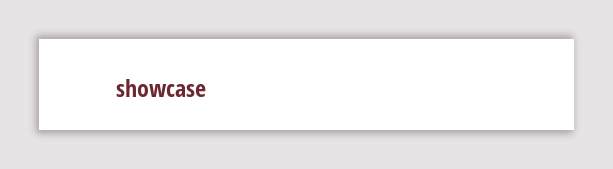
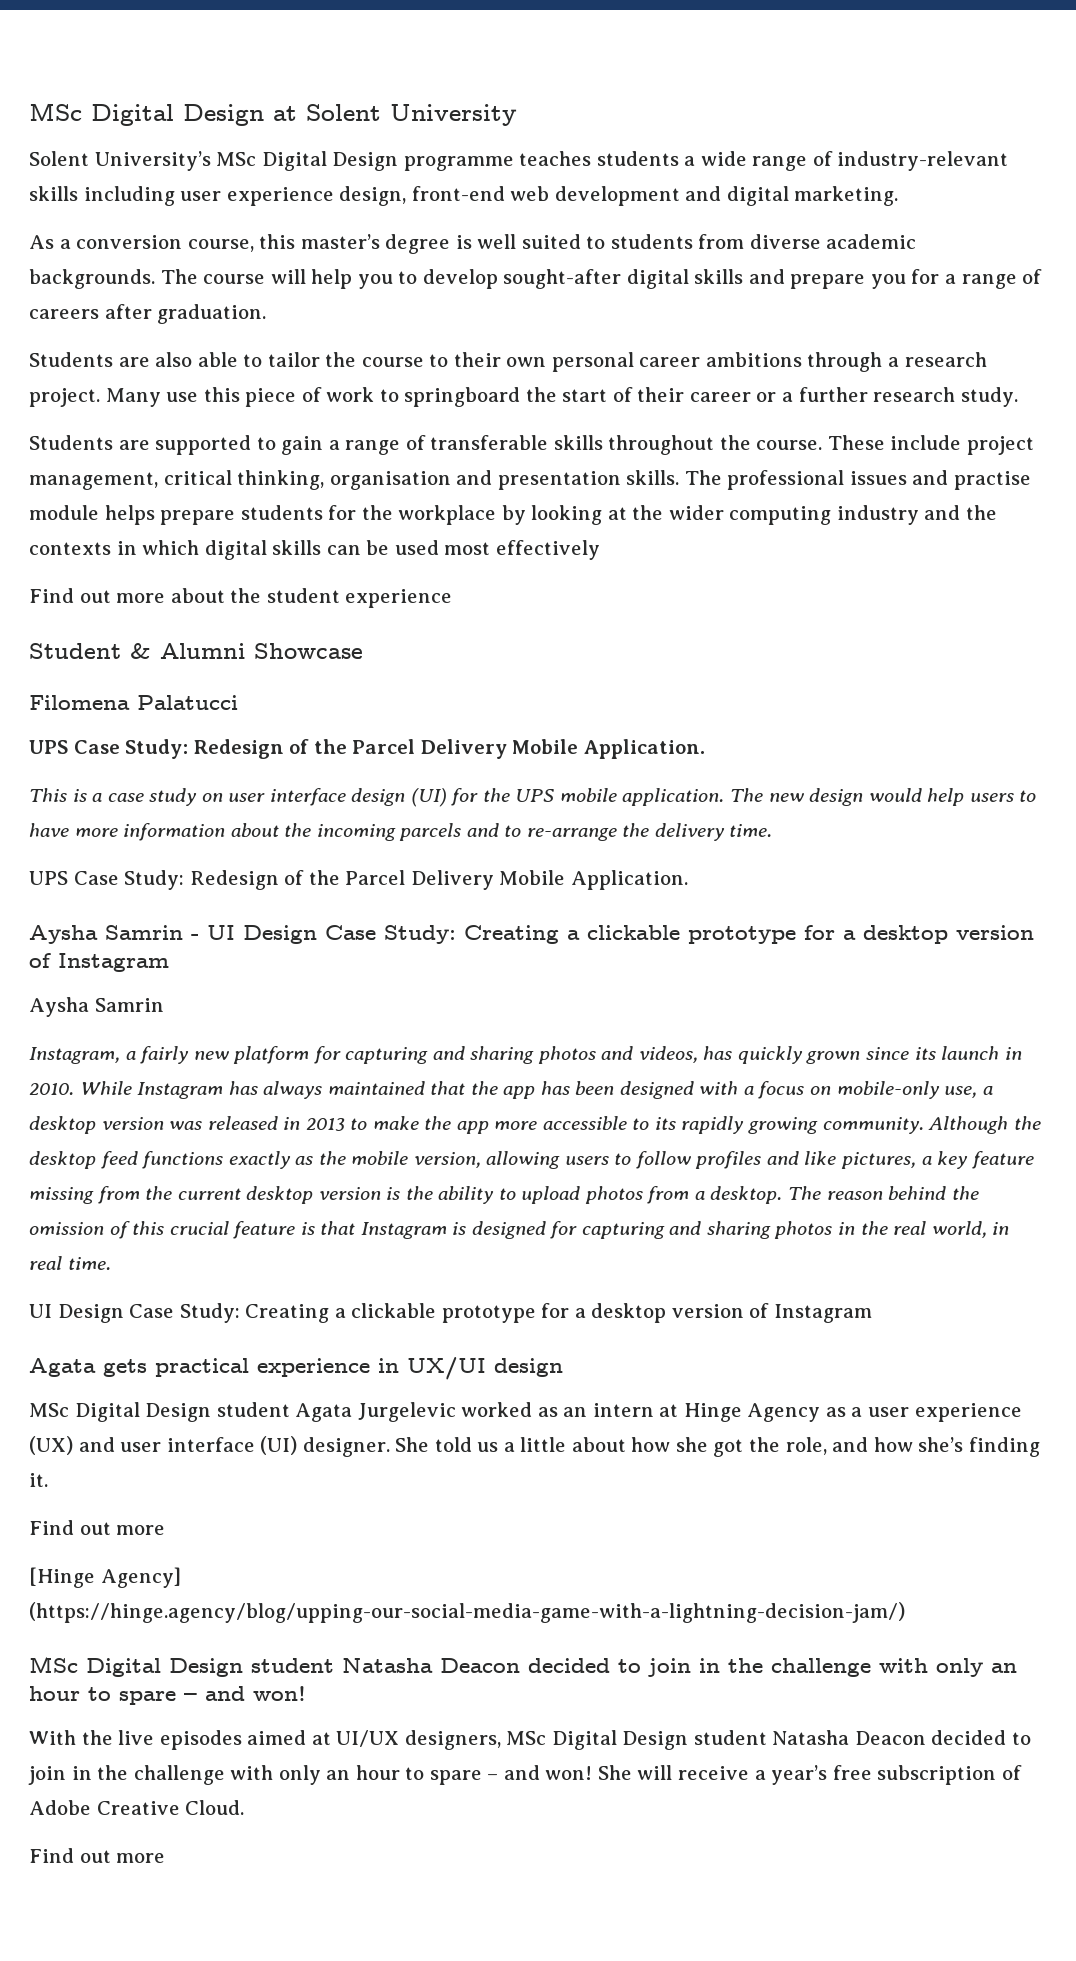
- showcase
+ MSc Digital Design at Solent University
+ Solent University’s MSc Digital Design programme teaches students a wide range of industry-relevant skills including user experience design, front-end web development and digital marketing.
+ As a conversion course, this master’s degree is well suited to students from diverse academic backgrounds. The course will help you to develop sought-after digital skills and prepare you for a range of careers after graduation.
+ Students are also able to tailor the course to their own personal career ambitions through a research project. Many use this piece of work to springboard the start of their career or a further research study.
+ Students are supported to gain a range of transferable skills throughout the course. These include project management, critical thinking, organisation and presentation skills. The professional issues and practise module helps prepare students for the workplace by looking at the wider computing industry and the contexts in which digital skills can be used most effectively
+ Find out more about the student experience
+ Student & Alumni Showcase
+ Filomena Palatucci
+ UPS Case Study: Redesign of the Parcel Delivery Mobile Application.
+ This is a case study on user interface design (UI) for the UPS mobile application. The new design would help users to have more information about the incoming parcels and to re-arrange the delivery time.
+ UPS Case Study: Redesign of the Parcel Delivery Mobile Application.
+ Aysha Samrin - UI Design Case Study: Creating a clickable prototype for a desktop version of Instagram
+ Aysha Samrin
+ Instagram, a fairly new platform for capturing and sharing photos and videos, has quickly grown since its launch in 2010. While Instagram has always maintained that the app has been designed with a focus on mobile-only use, a desktop version was released in 2013 to make the app more accessible to its rapidly growing community. Although the desktop feed functions exactly as the mobile version, allowing users to follow profiles and like pictures, a key feature missing from the current desktop version is the ability to upload photos from a desktop. The reason behind the omission of this crucial feature is that Instagram is designed for capturing and sharing photos in the real world, in real time.
+ UI Design Case Study: Creating a clickable prototype for a desktop version of Instagram
+ Agata gets practical experience in UX/UI design
+ MSc Digital Design student Agata Jurgelevic worked as an intern at Hinge Agency as a user experience (UX) and user interface (UI) designer. She told us a little about how she got the role, and how she’s finding it.
+ Find out more
+ [Hinge Agency] (https://hinge.agency/blog/upping-our-social-media-game-with-a-lightning-decision-jam/)
+ MSc Digital Design student Natasha Deacon decided to join in the challenge with only an hour to spare – and won!
+ With the live episodes aimed at UI/UX designers, MSc Digital Design student Natasha Deacon decided to join in the challenge with only an hour to spare – and won! She will receive a year’s free subscription of Adobe Creative Cloud.
+ Find out more

